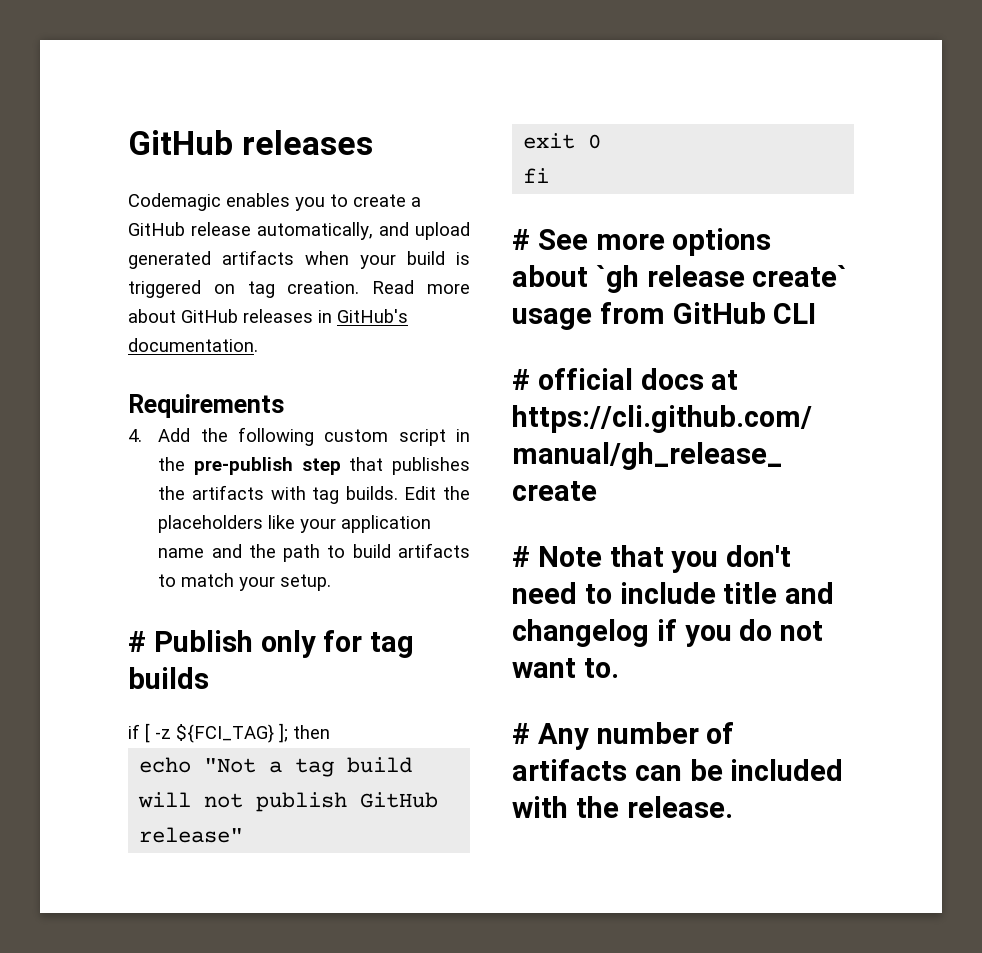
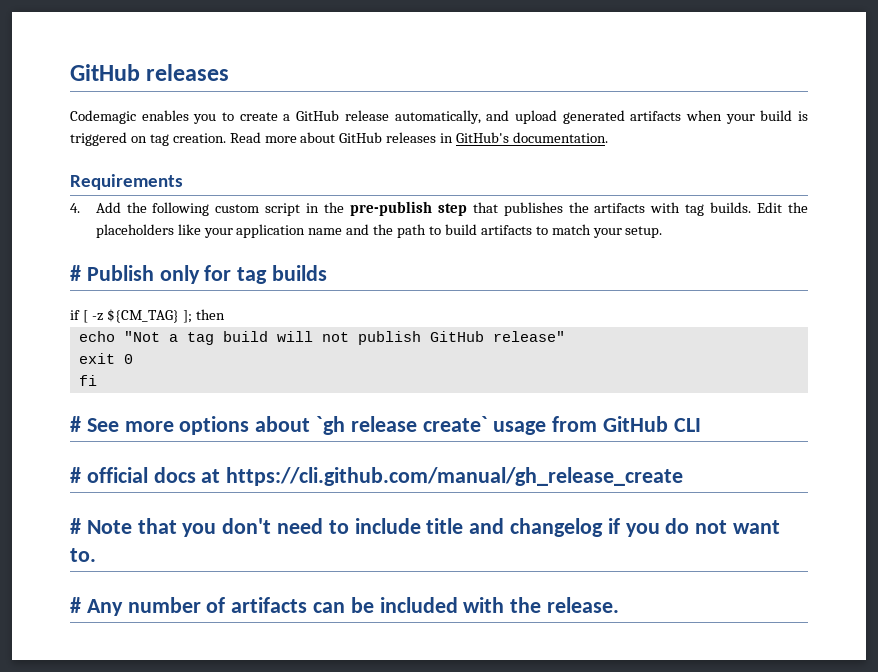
- if [ -z ${FCI_TAG} ]; then
+ if [ -z ${CM_TAG} ]; then

